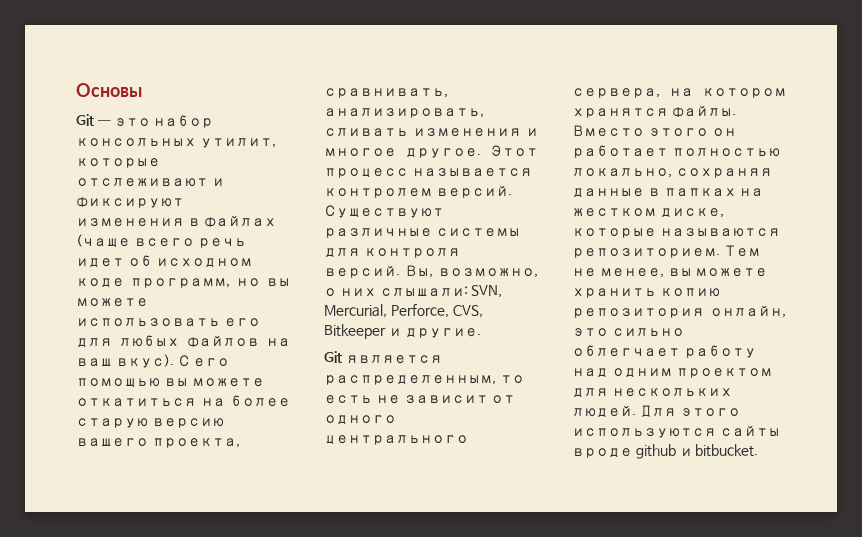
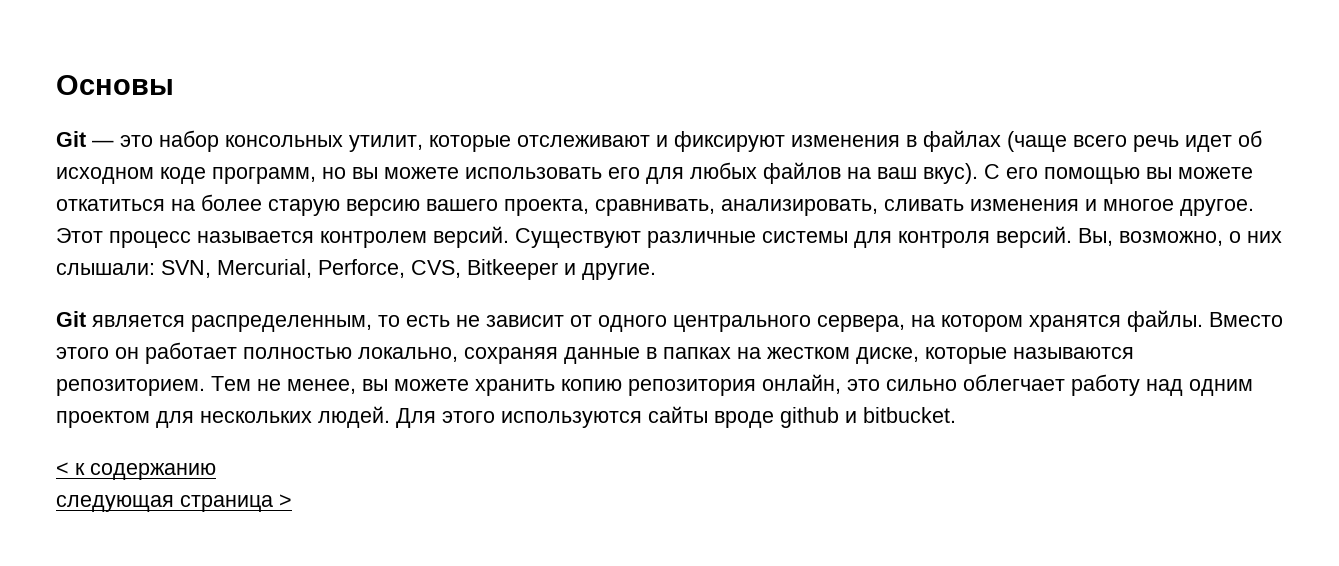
+ < к содержанию
+ следующая страница >

